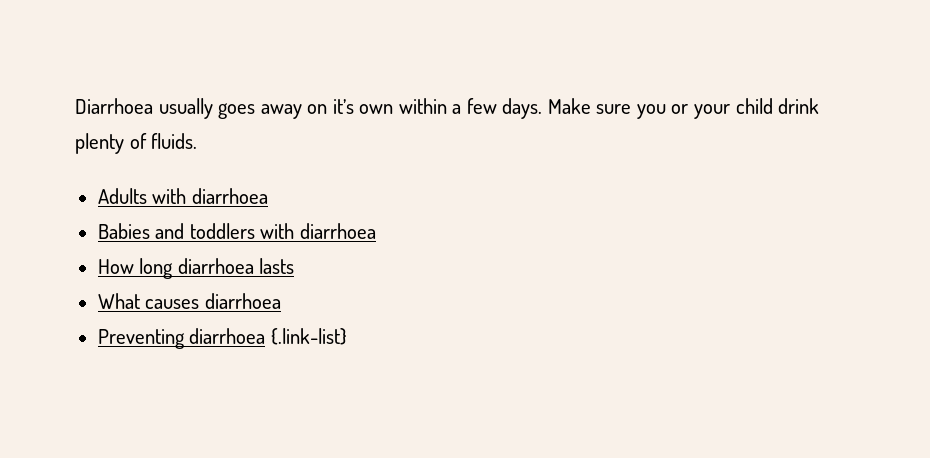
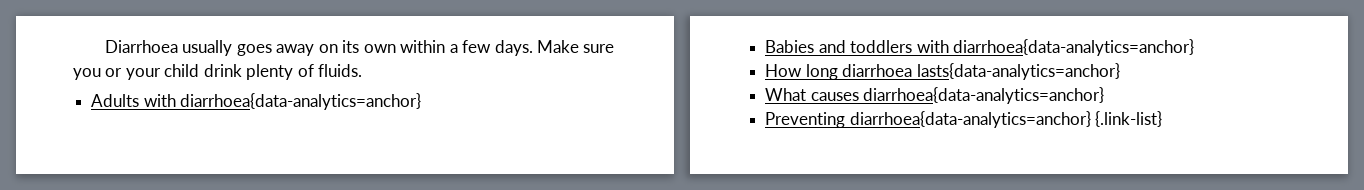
- Diarrhoea usually goes away on it’s own within a few days.
+ Diarrhoea usually goes away on its own within a few days.
- Adults with diarrhoea
+ Adults with diarrhoea{data-analytics=anchor}
- Babies and toddlers with diarrhoea
+ Babies and toddlers with diarrhoea{data-analytics=anchor}
- How long diarrhoea lasts
+ How long diarrhoea lasts{data-analytics=anchor}
- What causes diarrhoea
+ What causes diarrhoea{data-analytics=anchor}
- Preventing diarrhoea {.link-list}
+ Preventing diarrhoea{data-analytics=anchor} {.link-list}

